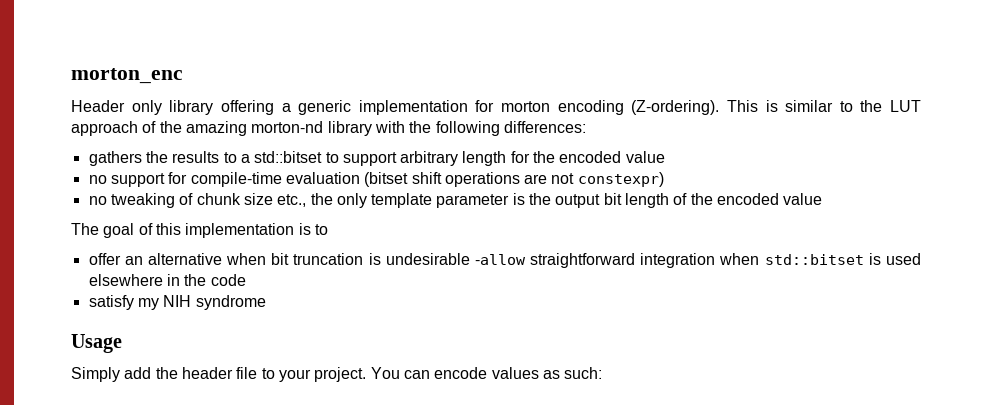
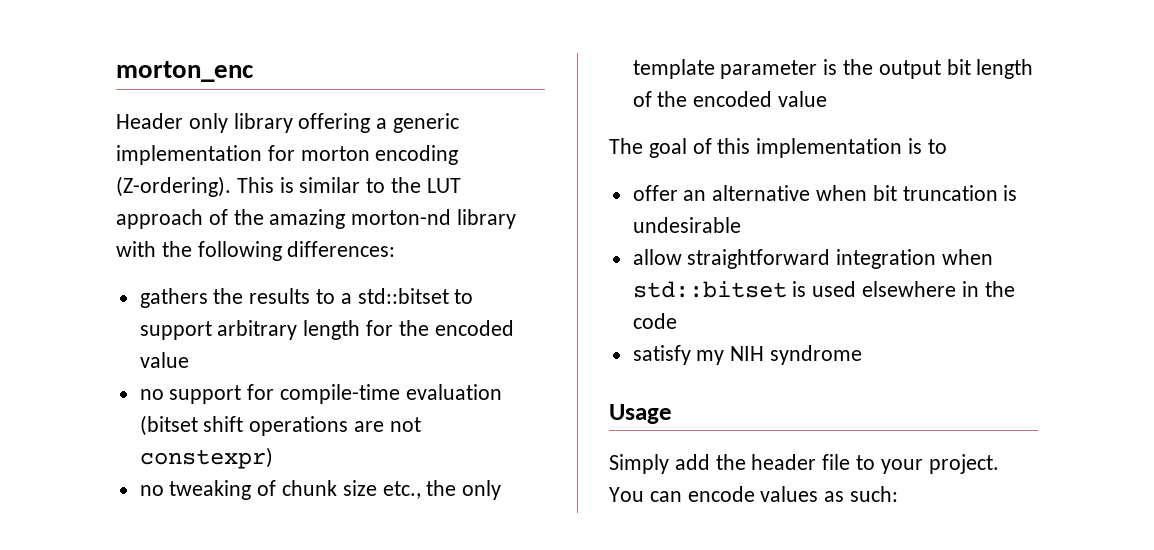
- offer an alternative when bit truncation is undesirable -allow straightforward integration when std::bitset is used elsewhere in the code
+ offer an alternative when bit truncation is undesirable
+ allow straightforward integration when std::bitset is used elsewhere in the code

